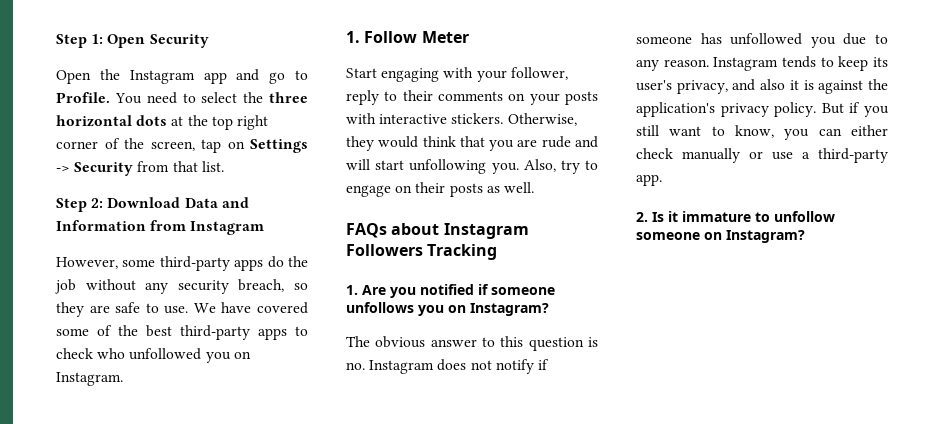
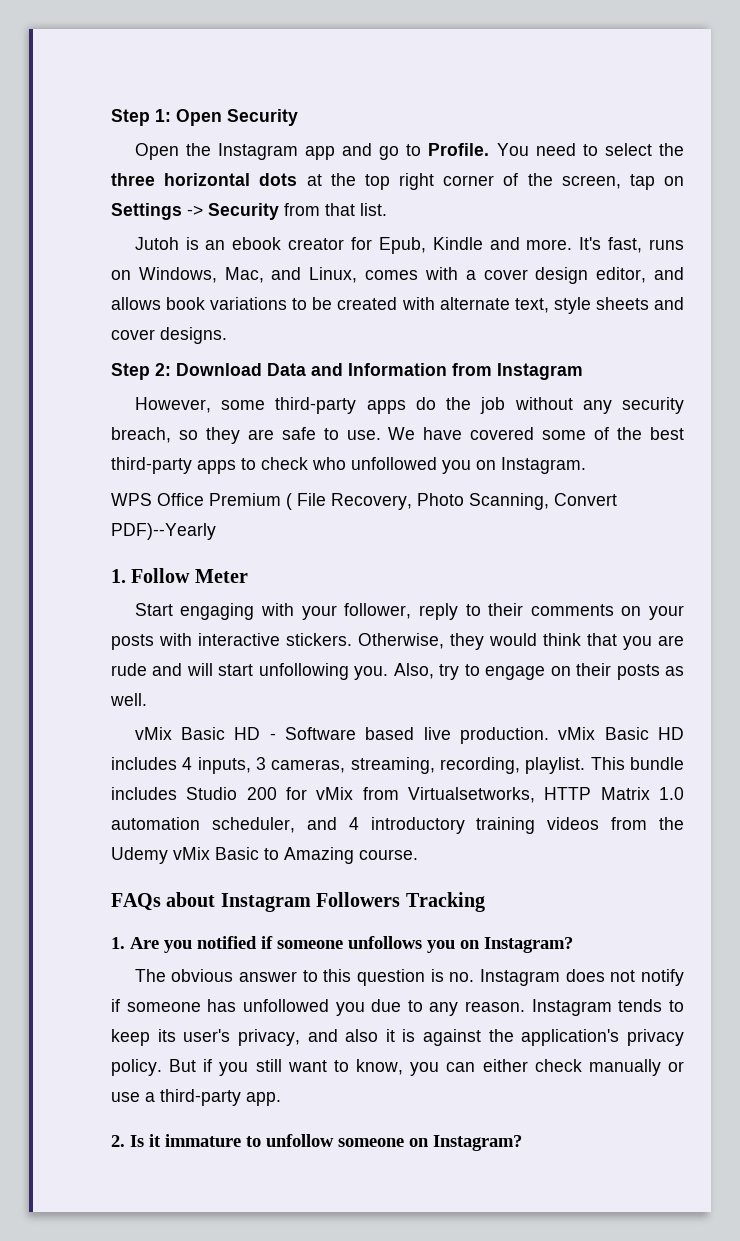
+ Jutoh is an ebook creator for Epub, Kindle and more. It's fast, runs on Windows, Mac, and Linux, comes with a cover design editor, and allows book variations to be created with alternate text, style sheets and cover designs.
+ WPS Office Premium ( File Recovery, Photo Scanning, Convert PDF)--Yearly
+ vMix Basic HD - Software based live production. vMix Basic HD includes 4 inputs, 3 cameras, streaming, recording, playlist. This bundle includes Studio 200 for vMix from Virtualsetworks, HTTP Matrix 1.0 automation scheduler, and 4 introductory training videos from the Udemy vMix Basic to Amazing course.

